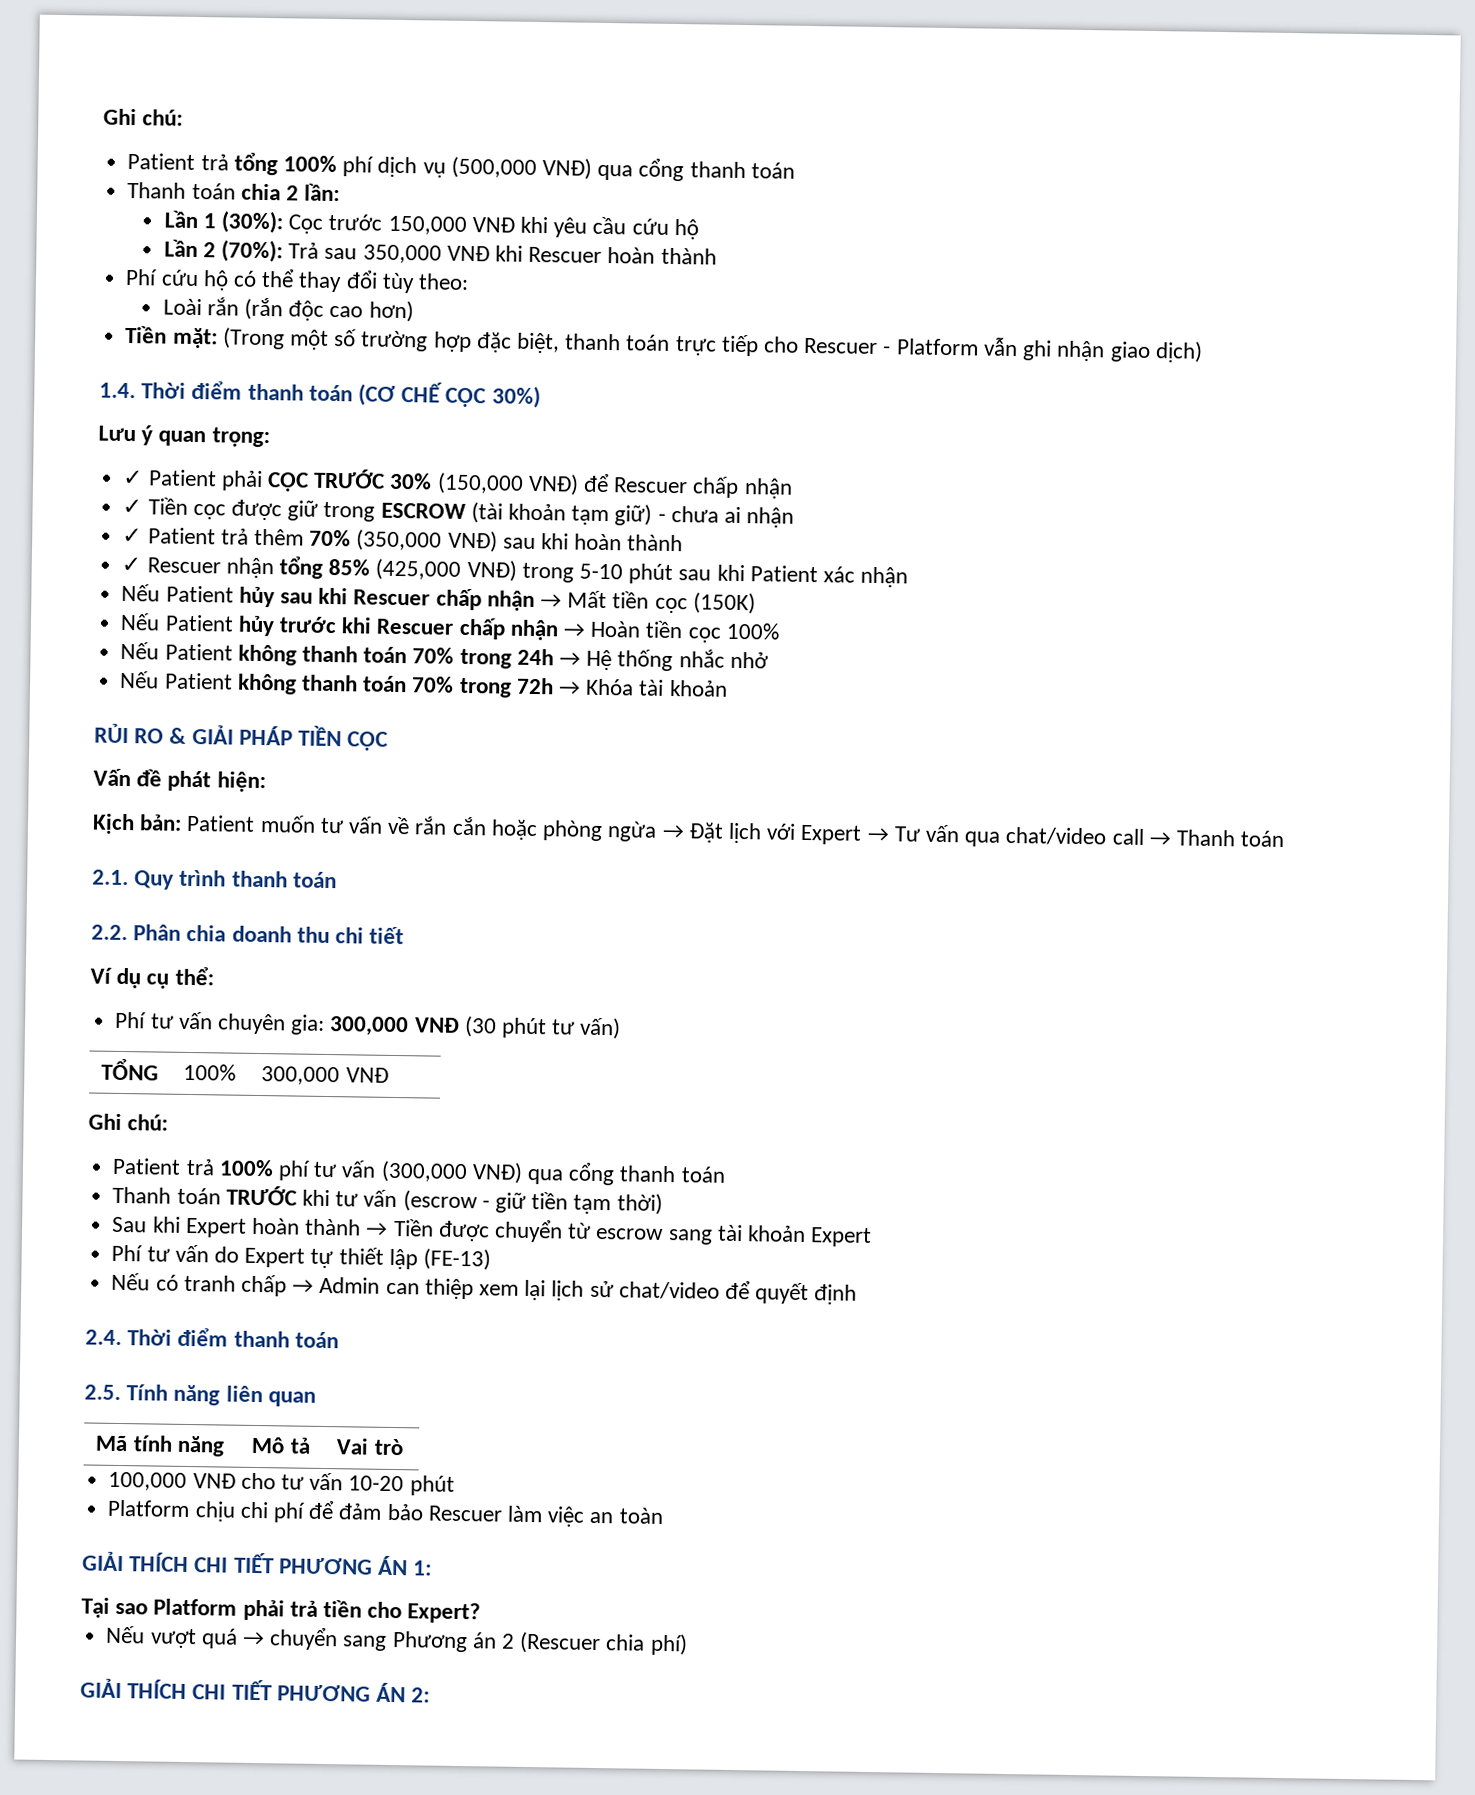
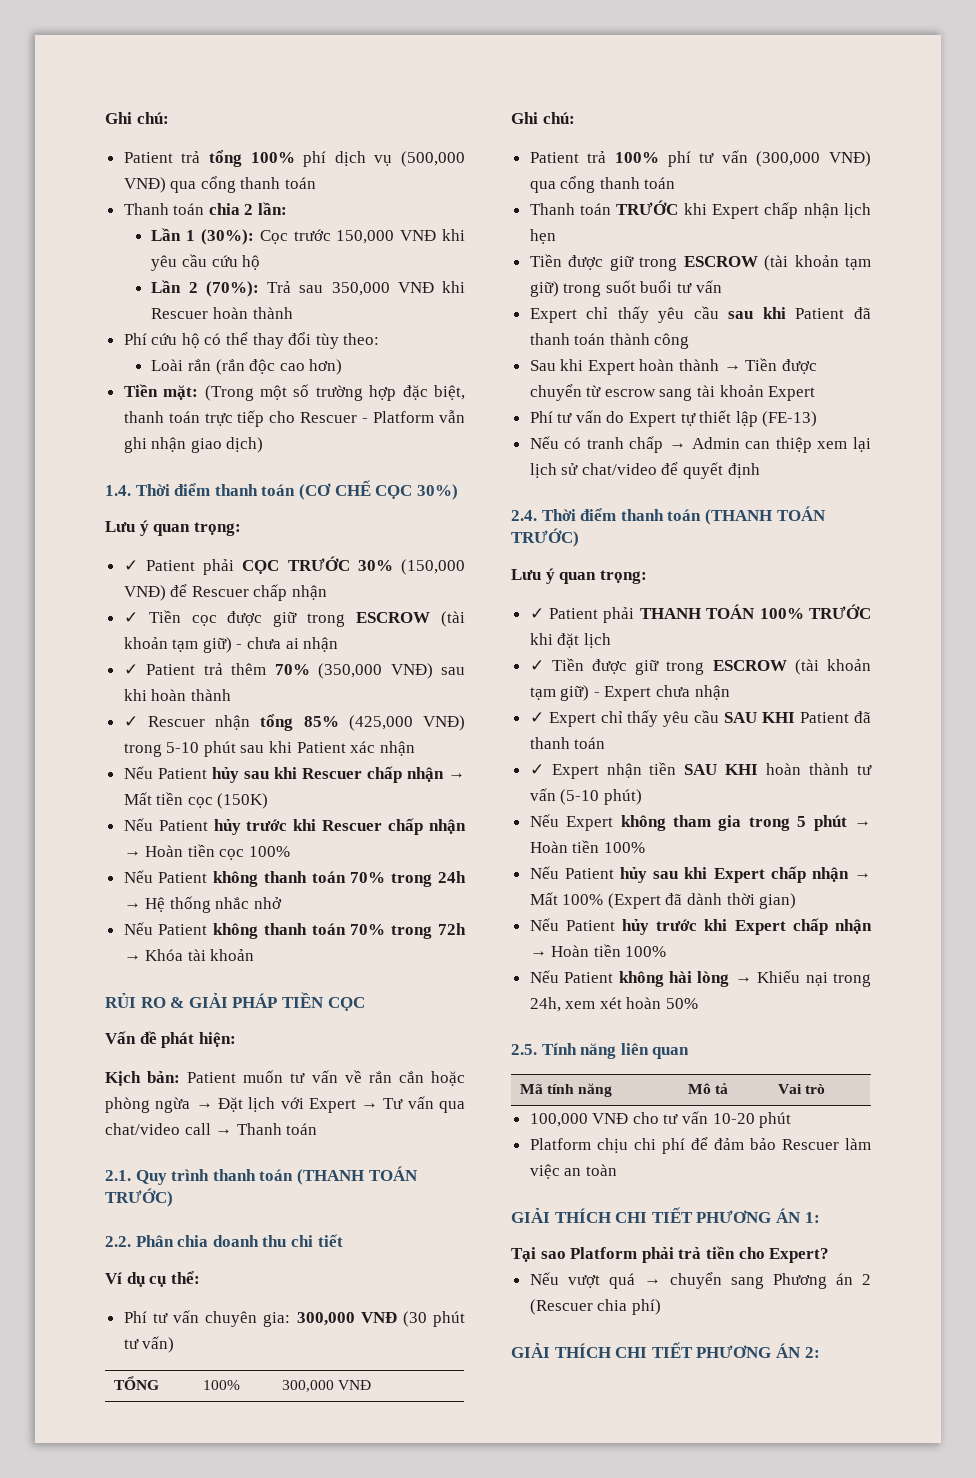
- 2.1. Quy trình thanh toán
+ 2.1. Quy trình thanh toán (THANH TOÁN TRƯỚC)
- Thanh toán TRƯỚC khi tư vấn (escrow - giữ tiền tạm thời)
+ Thanh toán TRƯỚC khi Expert chấp nhận lịch hẹn
+ Tiền được giữ trong ESCROW (tài khoản tạm giữ) trong suốt buổi tư vấn
+ Expert chỉ thấy yêu cầu sau khi Patient đã thanh toán thành công
- 2.4. Thời điểm thanh toán
+ 2.4. Thời điểm thanh toán (THANH TOÁN TRƯỚC)
+ Lưu ý quan trọng:
+ ✓ Patient phải THANH TOÁN 100% TRƯỚC khi đặt lịch
+ ✓ Tiền được giữ trong ESCROW (tài khoản tạm giữ) - Expert chưa nhận
+ ✓ Expert chỉ thấy yêu cầu SAU KHI Patient đã thanh toán
+ ✓ Expert nhận tiền SAU KHI hoàn thành tư vấn (5-10 phút)
+ Nếu Expert không tham gia trong 5 phút → Hoàn tiền 100%
+ Nếu Patient hủy sau khi Expert chấp nhận → Mất 100% (Expert đã dành thời gian)
+ Nếu Patient hủy trước khi Expert chấp nhận → Hoàn tiền 100%
+ Nếu Patient không hài lòng → Khiếu nại trong 24h, xem xét hoàn 50%

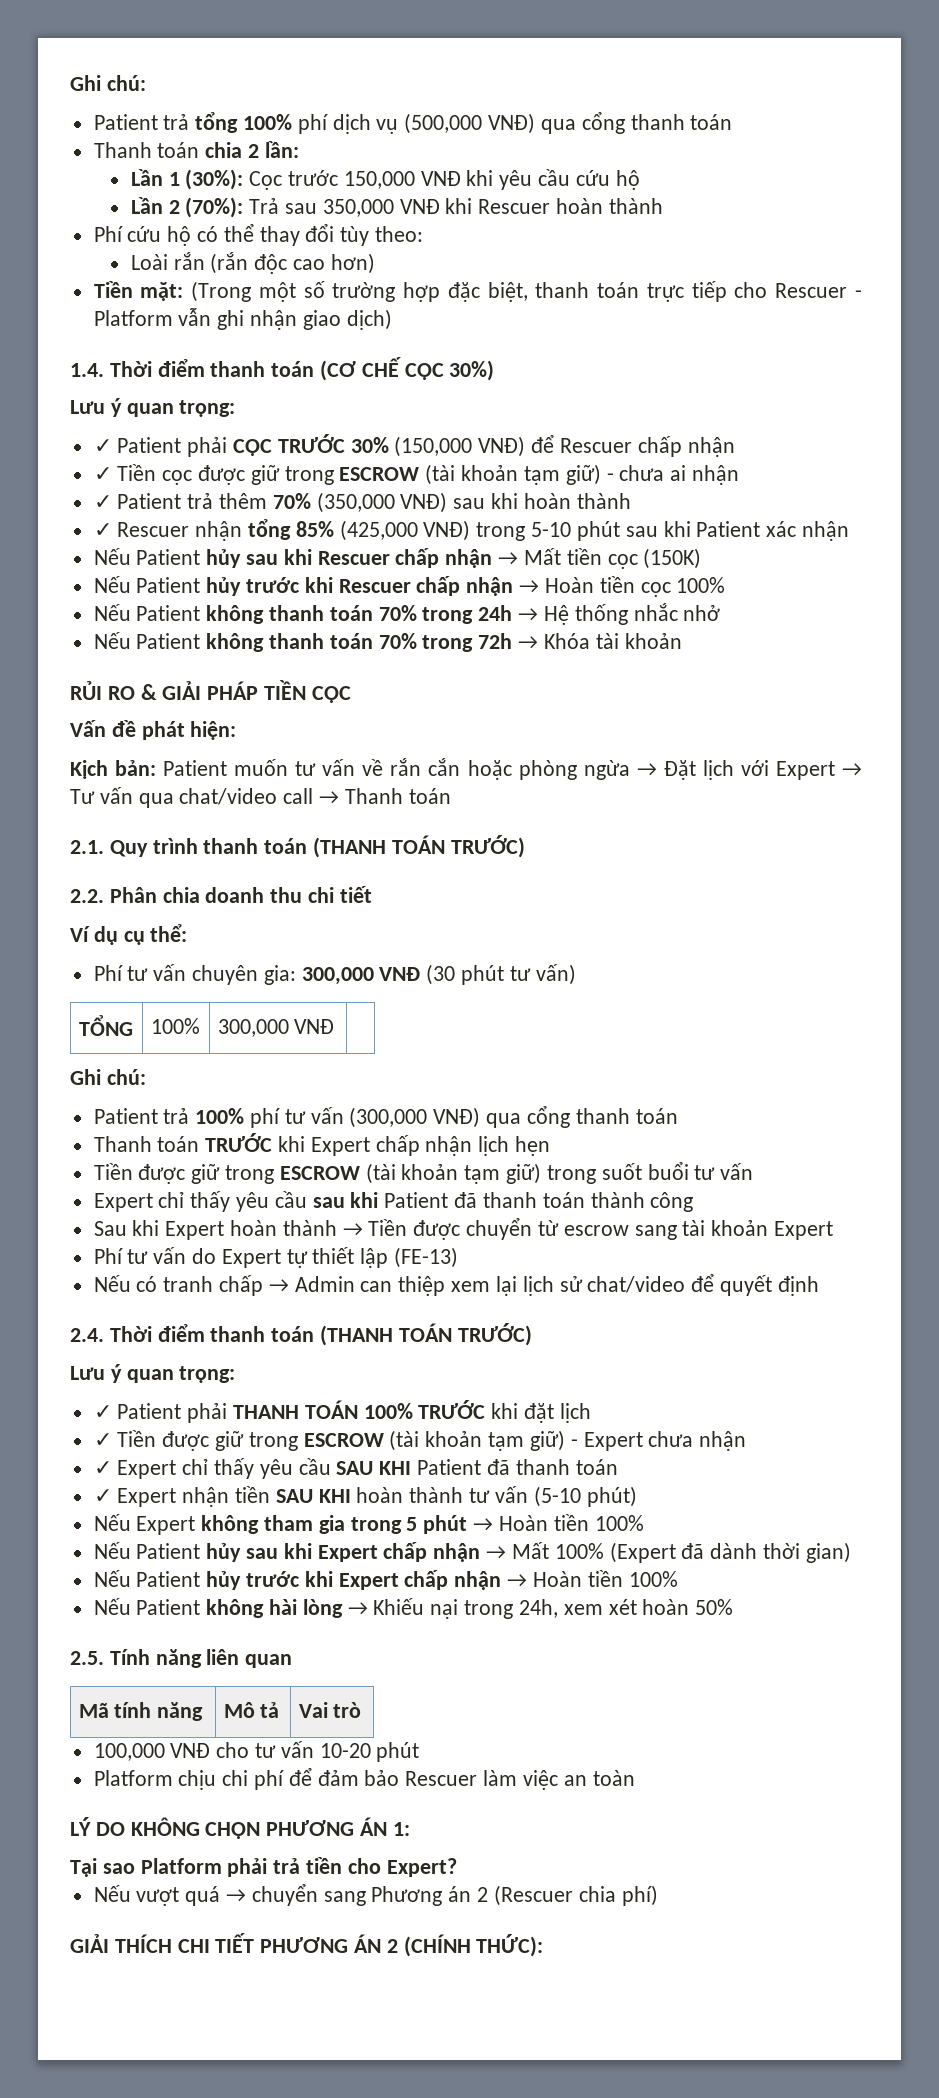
- GIẢI THÍCH CHI TIẾT PHƯƠNG ÁN 1:
+ LÝ DO KHÔNG CHỌN PHƯƠNG ÁN 1:
- GIẢI THÍCH CHI TIẾT PHƯƠNG ÁN 2:
+ GIẢI THÍCH CHI TIẾT PHƯƠNG ÁN 2 (CHÍNH THỨC):

